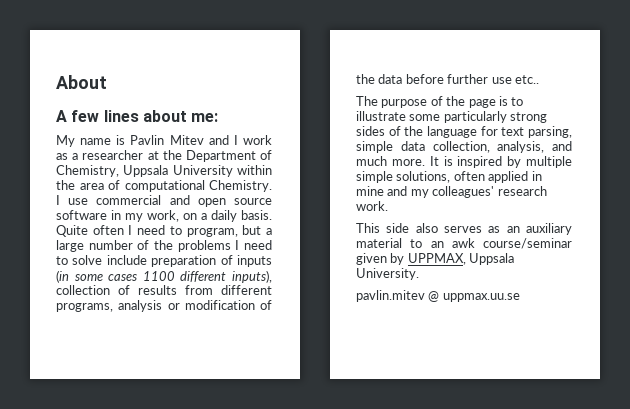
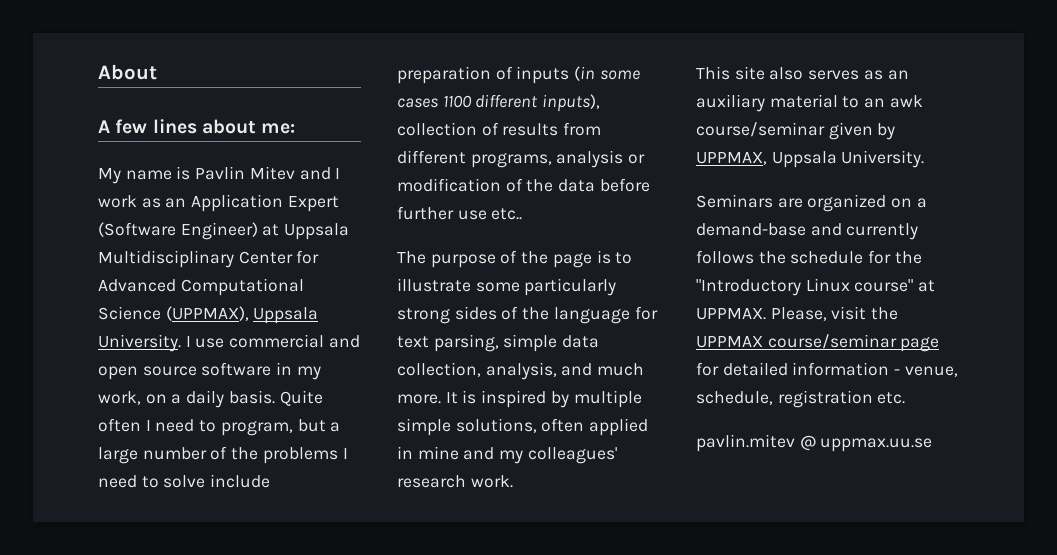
- My name is Pavlin Mitev and I work as a researcher at the Department of Chemistry, Uppsala University within the area of computational Chemistry.
+ My name is Pavlin Mitev and I work as an Application Expert (Software Engineer) at Uppsala Multidisciplinary Center for Advanced Computational Science (UPPMAX), Uppsala University.
- This side also serves as an auxiliary material to an awk course/seminar given by UPPMAX, Uppsala University.
+ This site also serves as an auxiliary material to an awk course/seminar given by UPPMAX, Uppsala University.
+ Seminars are organized on a demand-base and currently follows the schedule for the "Introductory Linux course" at UPPMAX. Please, visit the UPPMAX course/seminar page for detailed information - venue, schedule, registration etc.

